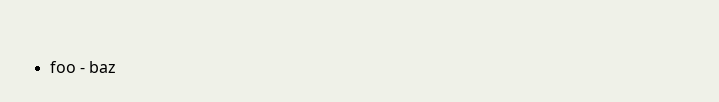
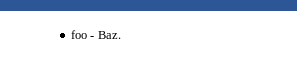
- foo - baz
+ foo - Baz.

